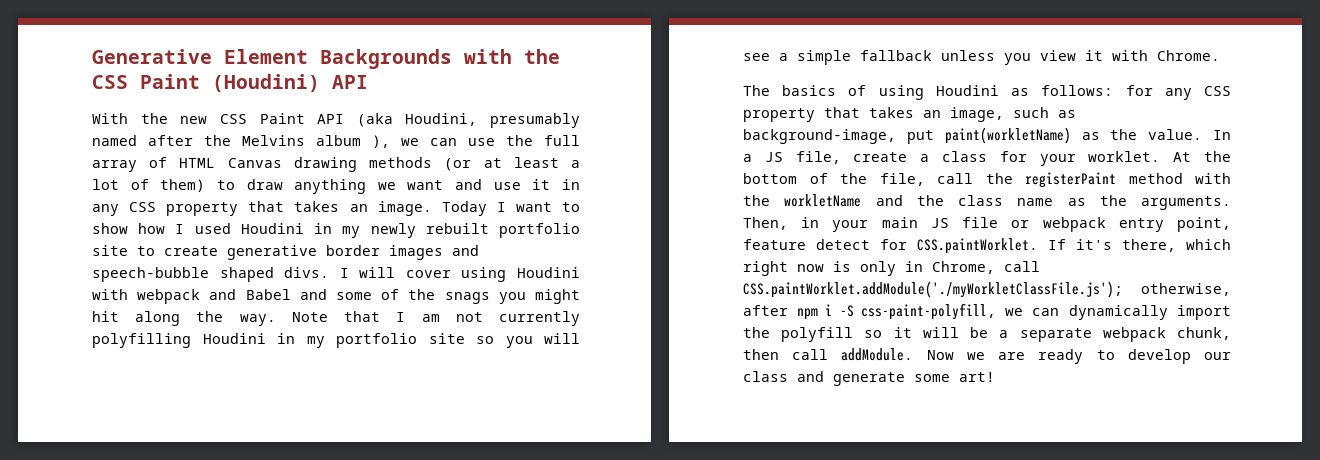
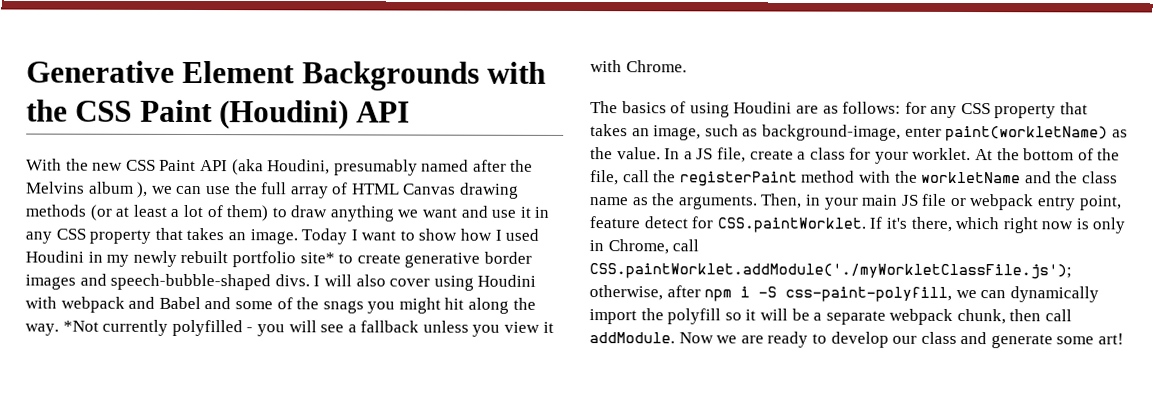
- Today I want to show how I used Houdini in my newly rebuilt portfolio site to create generative border images and speech-bubble shaped divs.
+ Today I want to show how I used Houdini in my newly rebuilt portfolio site* to create generative border images and speech-bubble-shaped divs.
- I will cover using Houdini with webpack and Babel and some of the snags you might hit along the way.
+ I will also cover using Houdini with webpack and Babel and some of the snags you might hit along the way.
- Note that I am not currently polyfilling Houdini in my portfolio site so you will see a simple fallback unless you view it with Chrome.
+ *Not currently polyfilled - you will see a fallback unless you view it with Chrome.
- The basics of using Houdini as follows: for any CSS property that takes an image, such as background-image, put paint(workletName) as the value.
+ The basics of using Houdini are as follows: for any CSS property that takes an image, such as background-image, enter paint(workletName) as the value.

